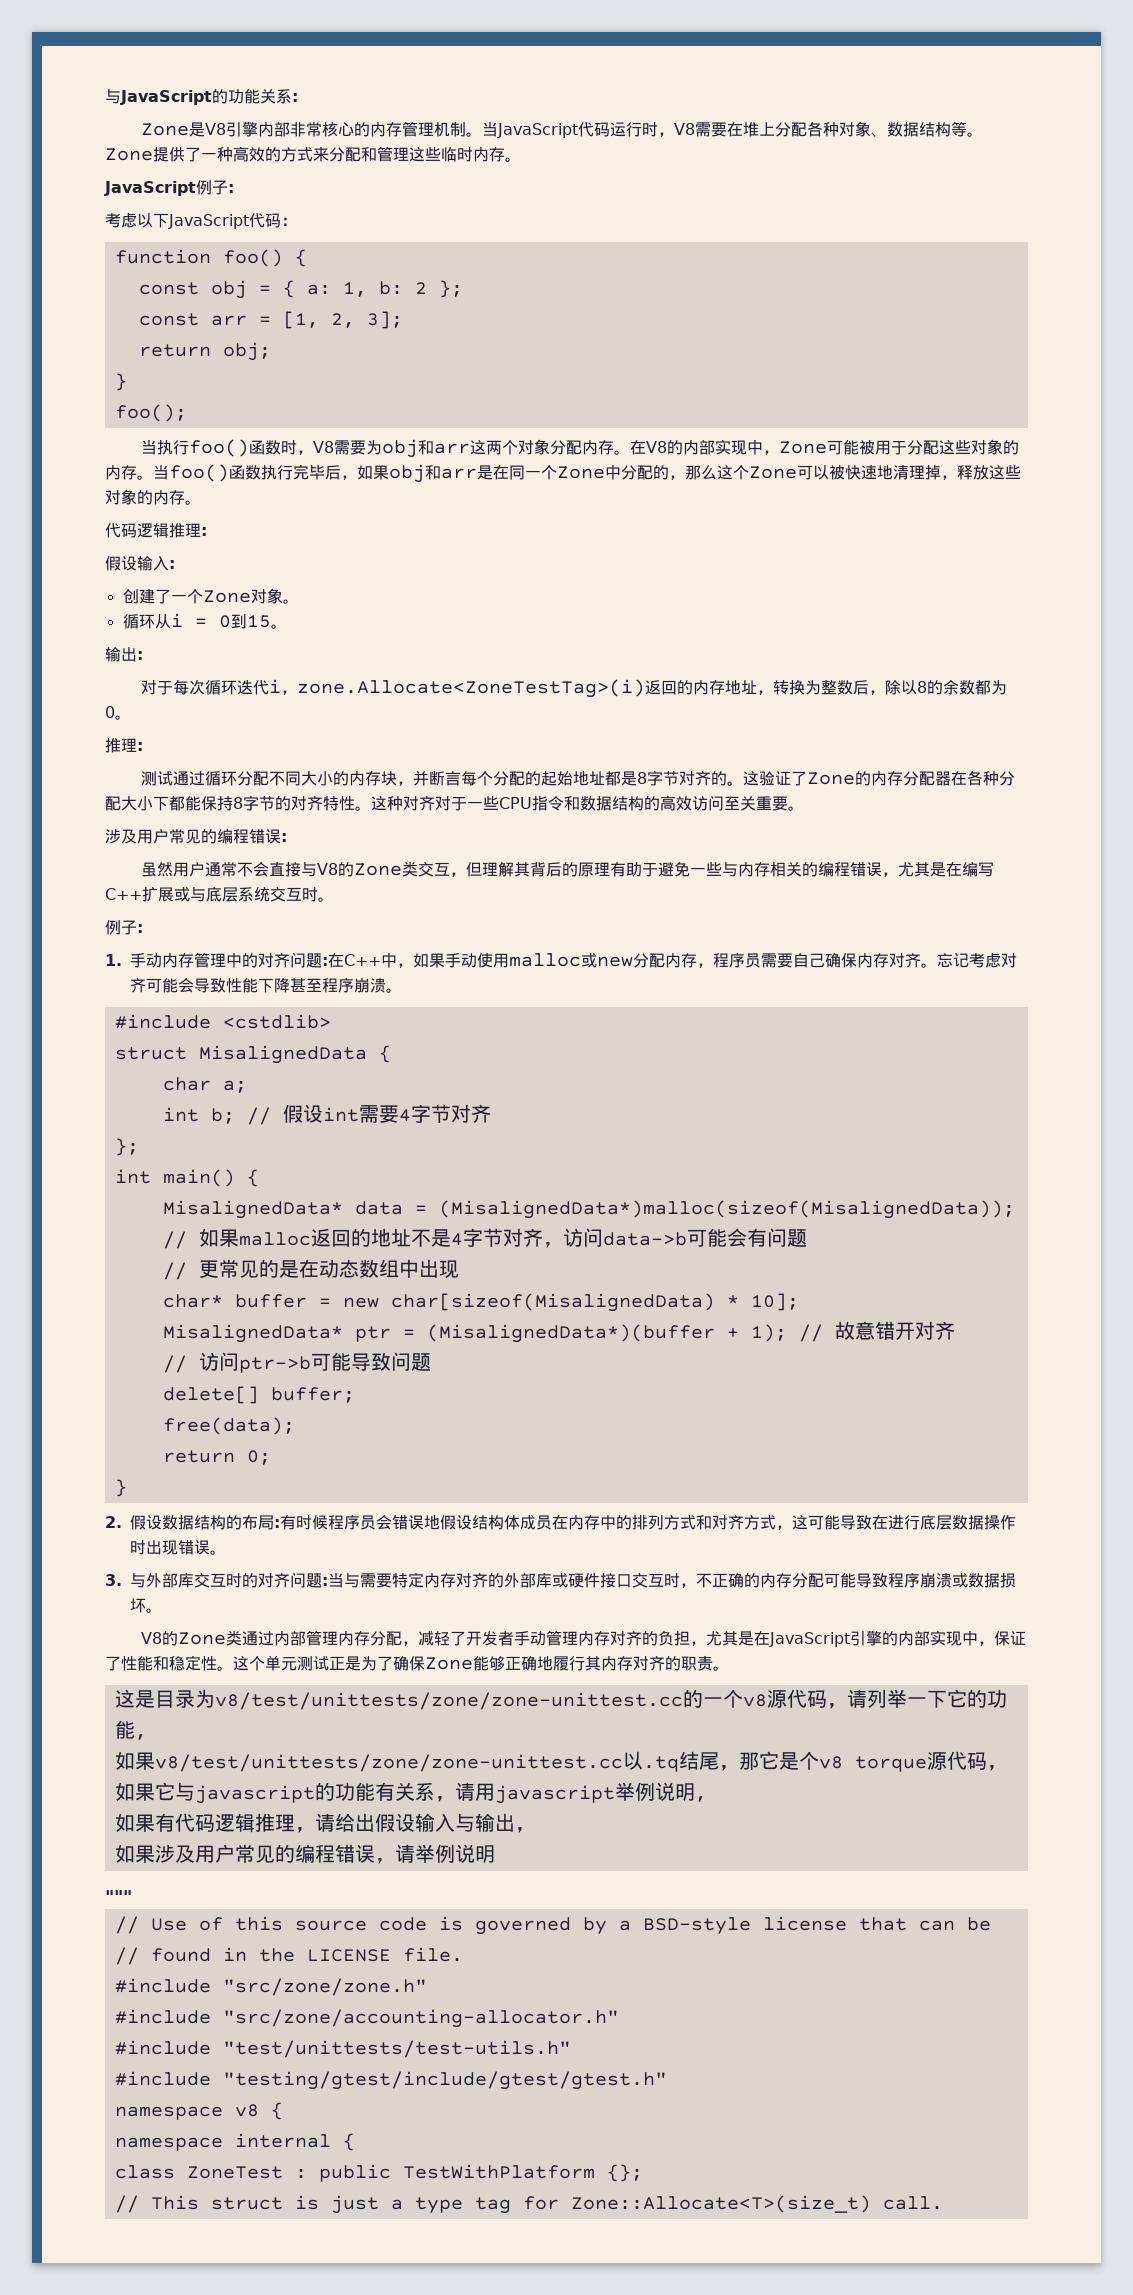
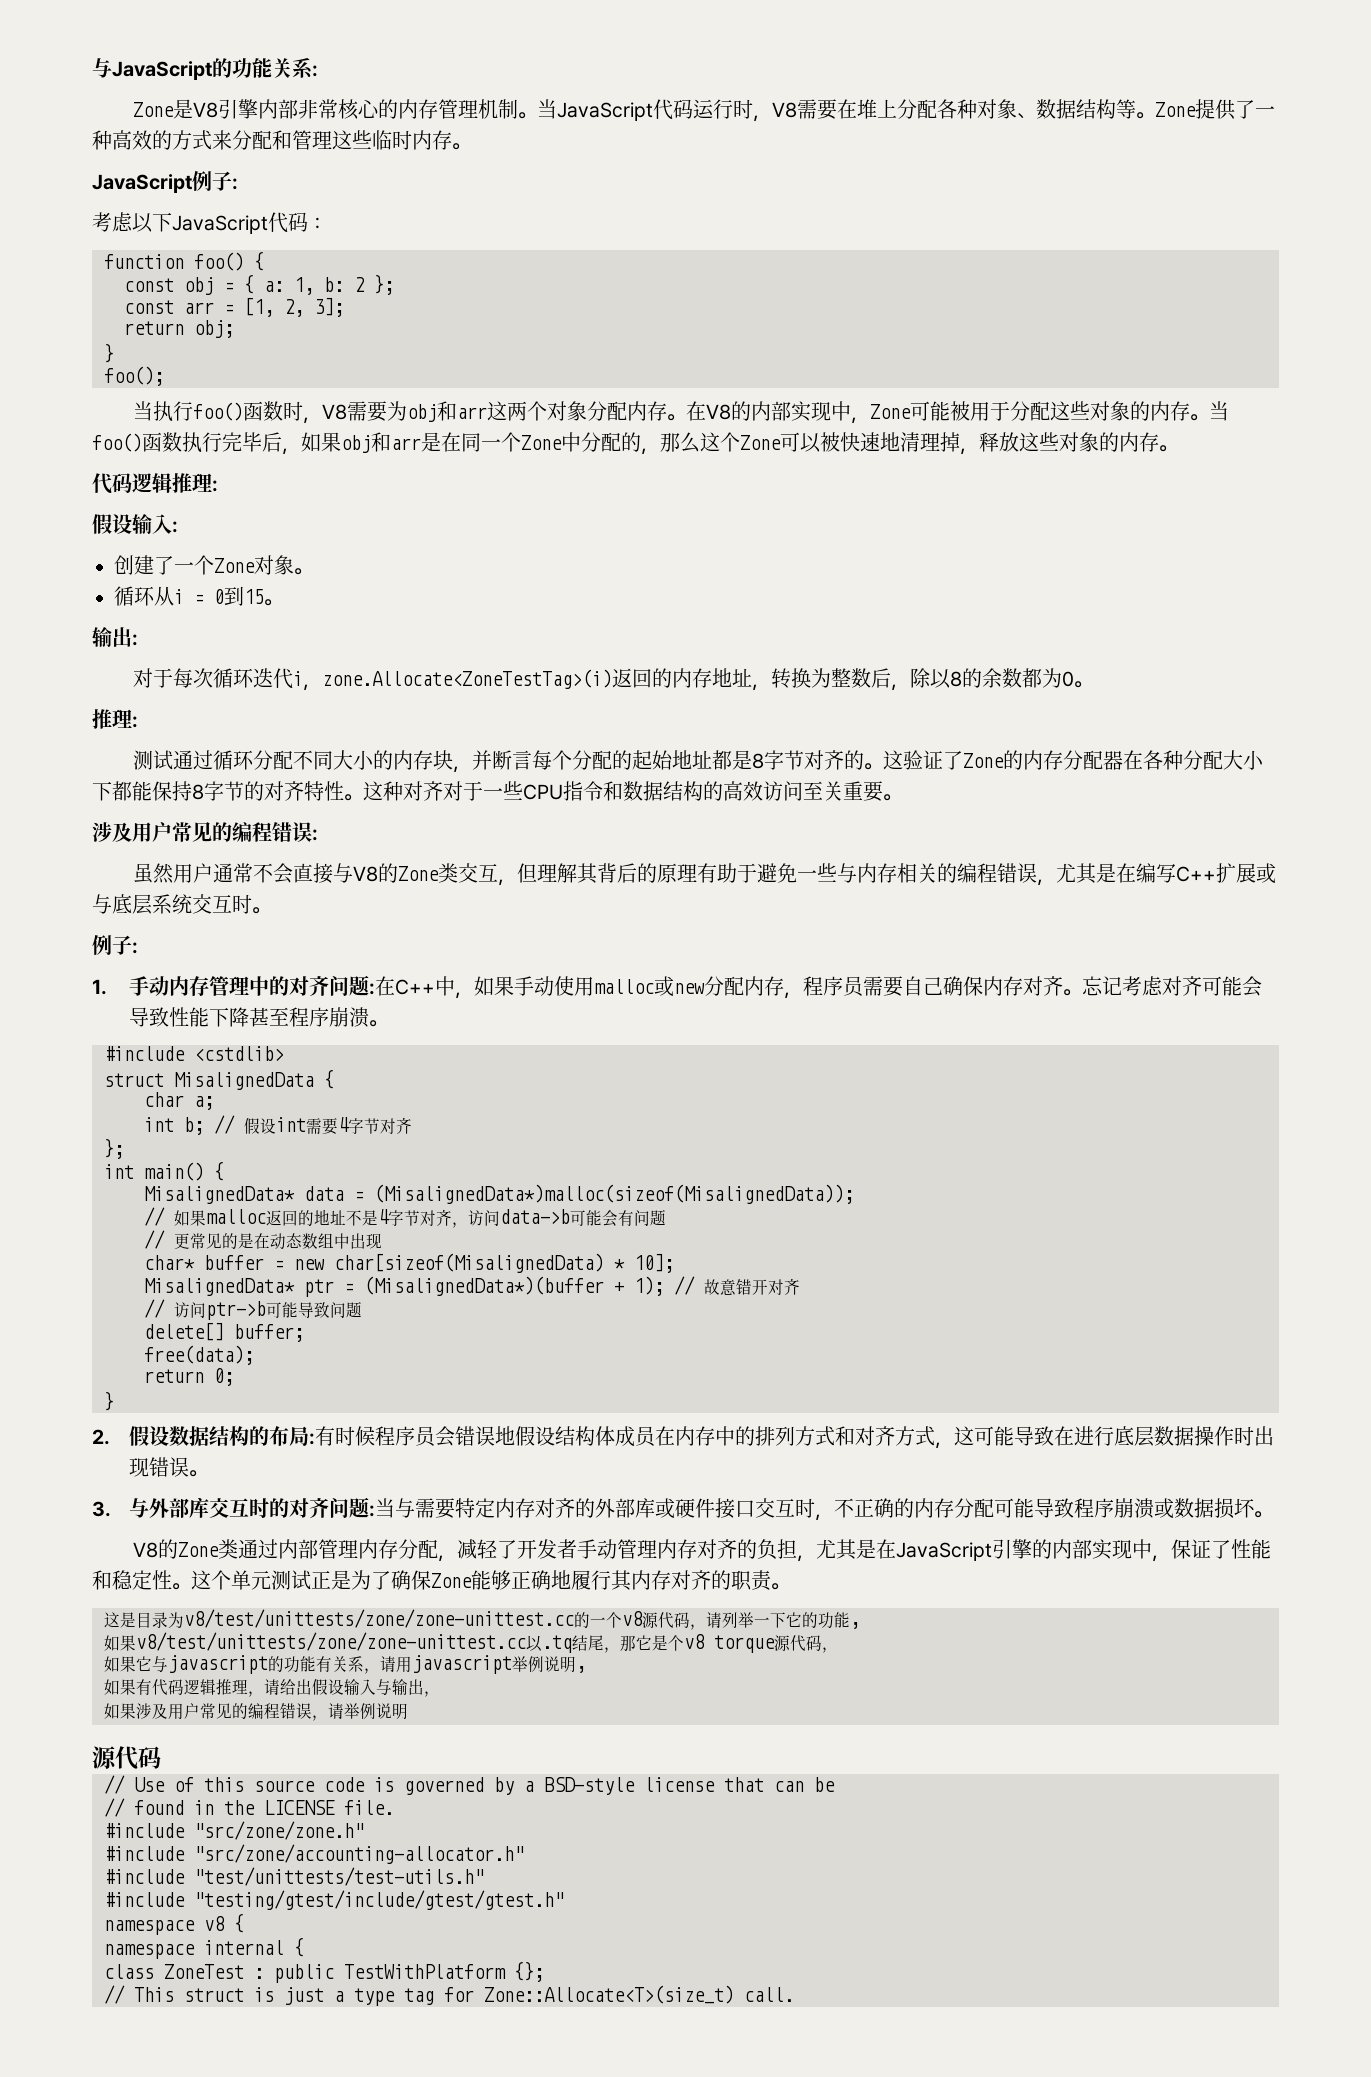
  如果涉及用户常见的编程错误，请举例说明
- """
+ 源代码

